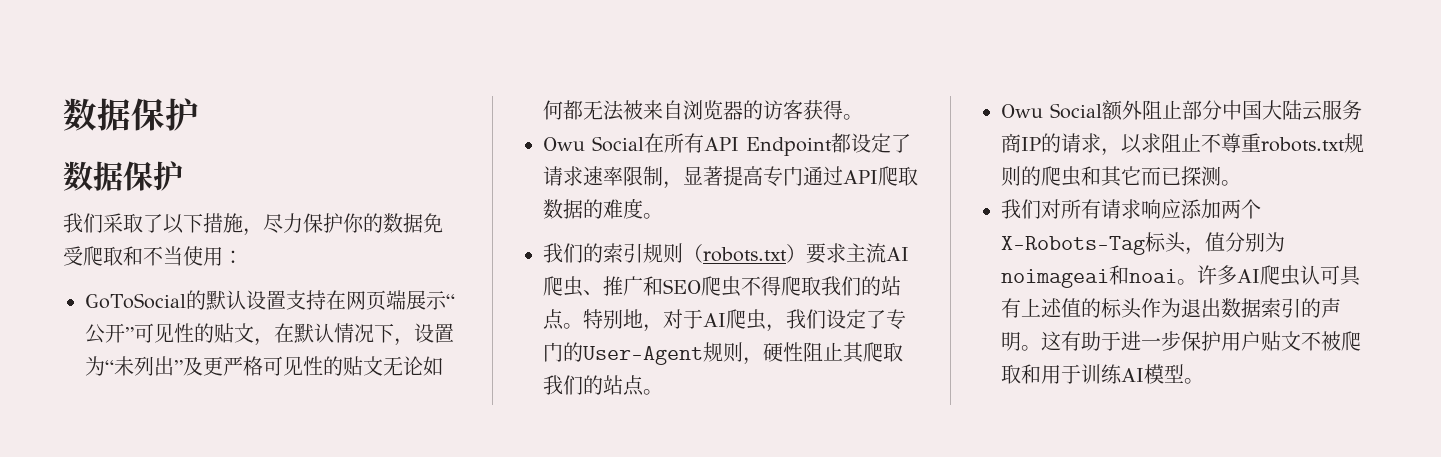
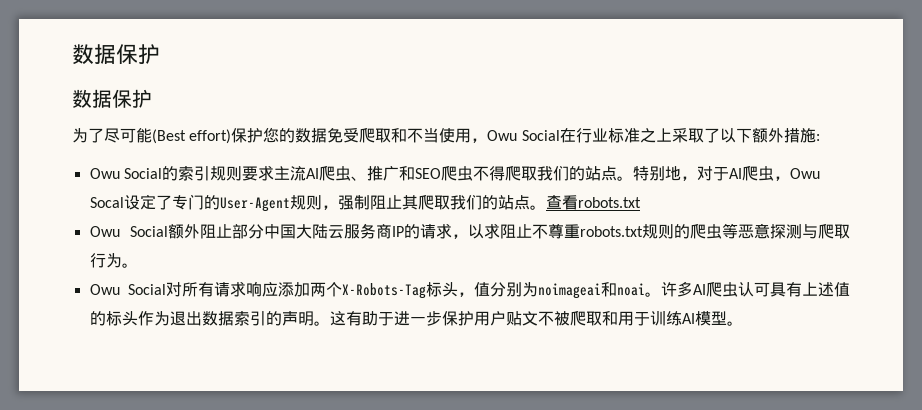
- 我们采取了以下措施，尽力保护你的数据免受爬取和不当使用：
- GoToSocial的默认设置支持在网页端展示“公开”可见性的贴文，在默认情况下，设置为“未列出”及更严格可见性的贴文无论如何都无法被来自浏览器的访客获得。
- Owu Social在所有API Endpoint都设定了请求速率限制，显著提高专门通过API爬取数据的难度。
- 我们的索引规则（robots.txt）要求主流AI爬虫、推广和SEO爬虫不得爬取我们的站点。
+ 为了尽可能(Best effort)保护您的数据免受爬取和不当使用，Owu Social在行业标准之上采取了以下额外措施:
+ Owu Social的索引规则要求主流AI爬虫、推广和SEO爬虫不得爬取我们的站点。
- 特别地，对于AI爬虫，我们设定了专门的User-Agent规则，硬性阻止其爬取我们的站点。
+ 特别地，对于AI爬虫，Owu Socal设定了专门的User-Agent规则，强制阻止其爬取我们的站点。查看robots.txt
- Owu Social额外阻止部分中国大陆云服务商IP的请求，以求阻止不尊重robots.txt规则的爬虫和其它而已探测。
- 我们对所有请求响应添加两个X-Robots-Tag标头，值分别为noimageai和noai。
+ Owu Social额外阻止部分中国大陆云服务商IP的请求，以求阻止不尊重robots.txt规则的爬虫等恶意探测与爬取行为。
+ Owu Social对所有请求响应添加两个X-Robots-Tag标头，值分别为noimageai和noai。

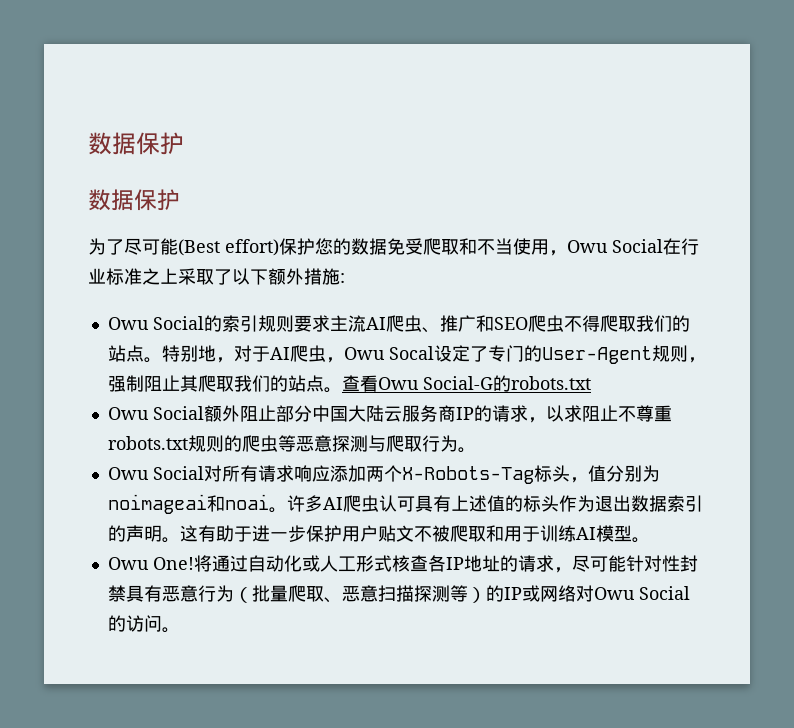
- 查看robots.txt
+ 查看Owu Social-G的robots.txt
+ Owu One!将通过自动化或人工形式核查各IP地址的请求，尽可能针对性封禁具有恶意行为（批量爬取、恶意扫描探测等）的IP或网络对Owu Social的访问。

